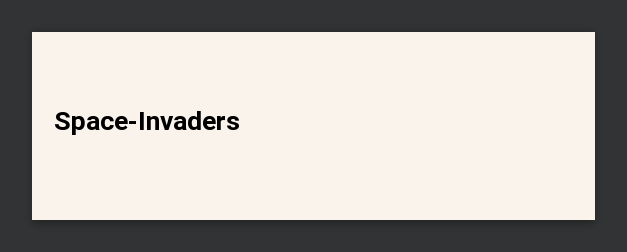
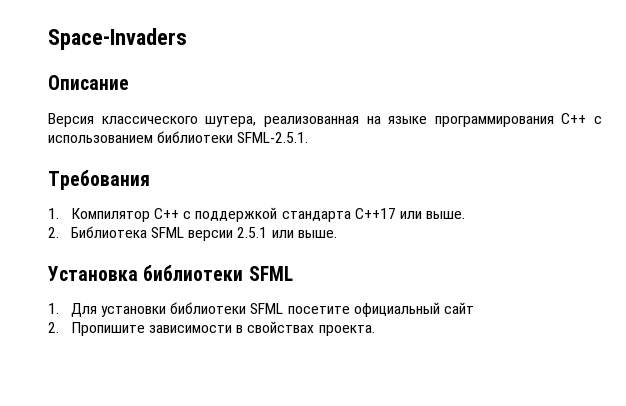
+ Описание
+ Версия классического шутера, реализованная на языке программирования C++ с использованием библиотеки SFML-2.5.1.
+ Требования
+ 1. Компилятор C++ с поддержкой стандарта C++17 или выше.
+ 2. Библиотека SFML версии 2.5.1 или выше.
+ Установка библиотеки SFML
+ 1. Для установки библиотеки SFML посетите официальный сайт
+ 2. Пропишите зависимости в свойствах проекта.

